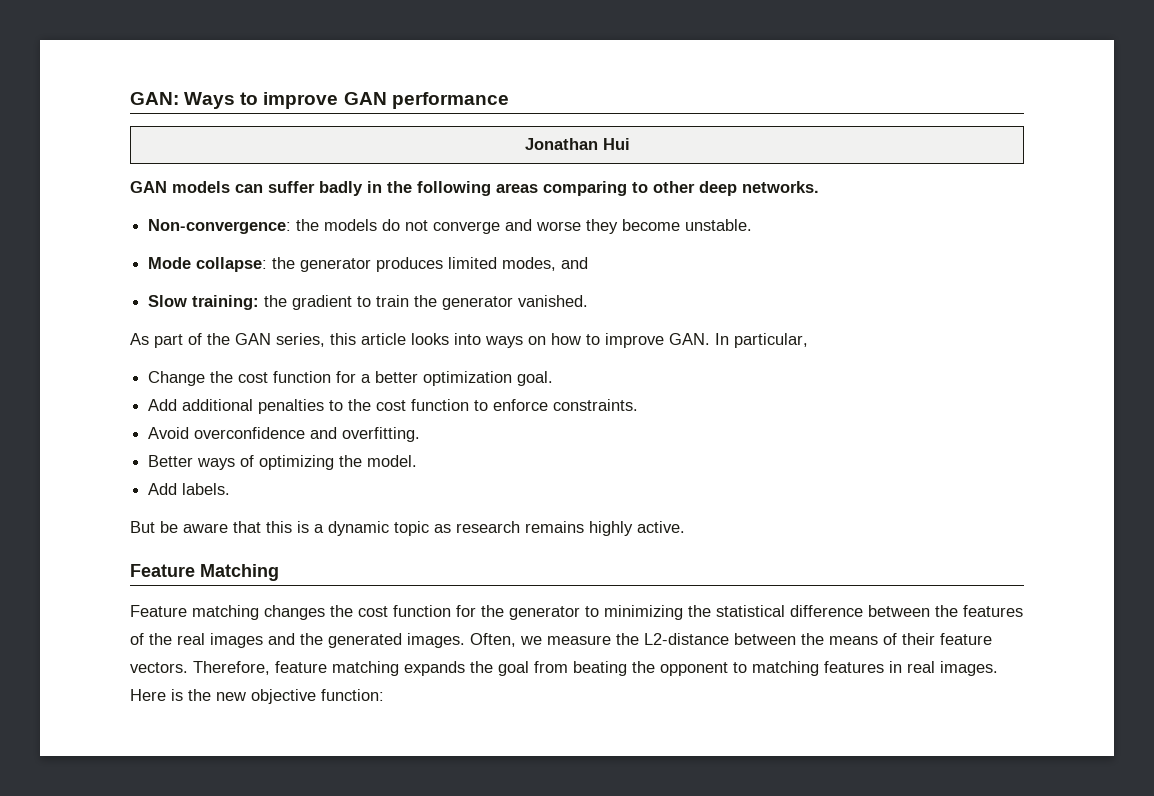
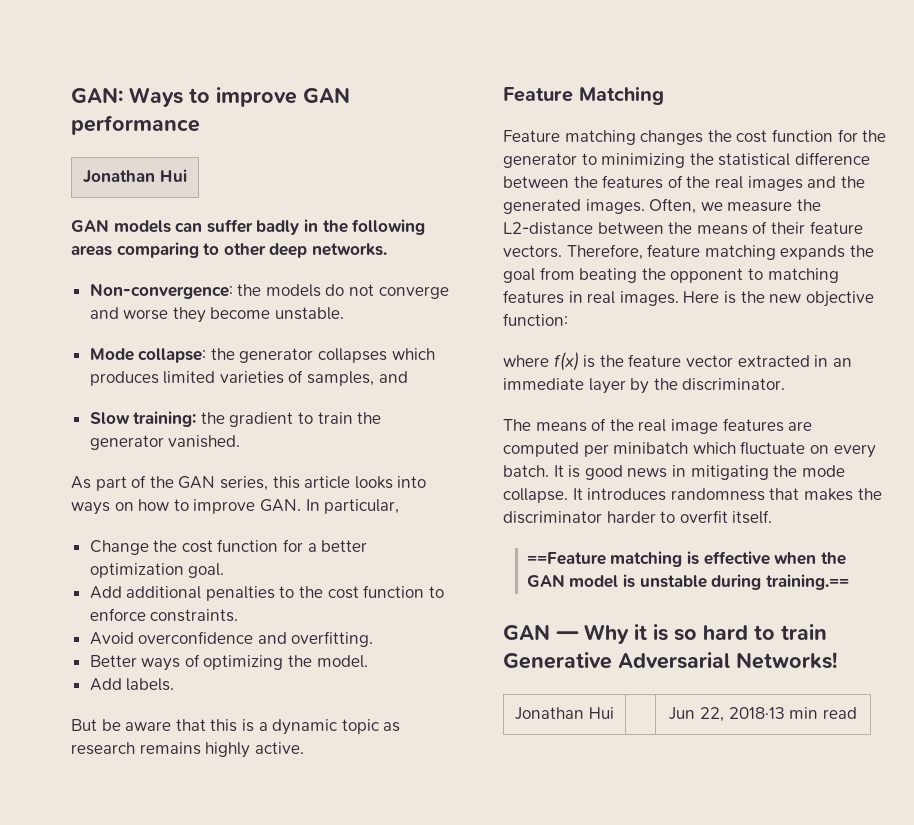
- Mode collapse: the generator produces limited modes, and
+ Mode collapse: the generator collapses which produces limited varieties of samples, and
+ where f(x) is the feature vector extracted in an immediate layer by the discriminator.
+ The means of the real image features are computed per minibatch which fluctuate on every batch. It is good news in mitigating the mode collapse. It introduces randomness that makes the discriminator harder to overfit itself.
+ ==Feature matching is effective when the GAN model is unstable during training.==
+ GAN — Why it is so hard to train Generative Adversarial Networks!
+ Jonathan Hui | | Jun 22, 2018·13 min read

